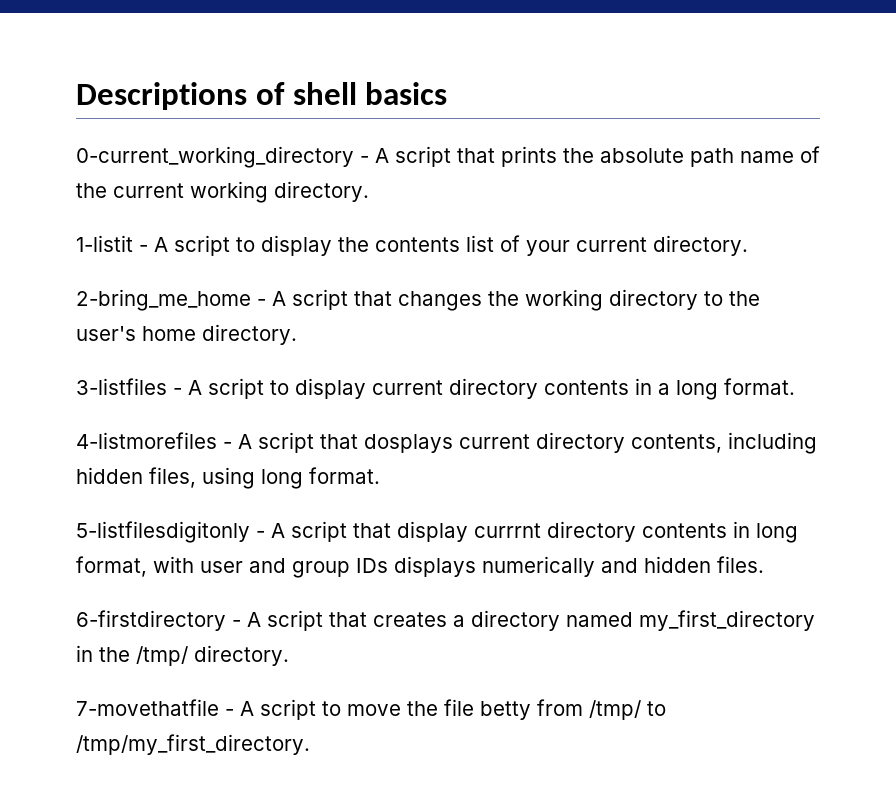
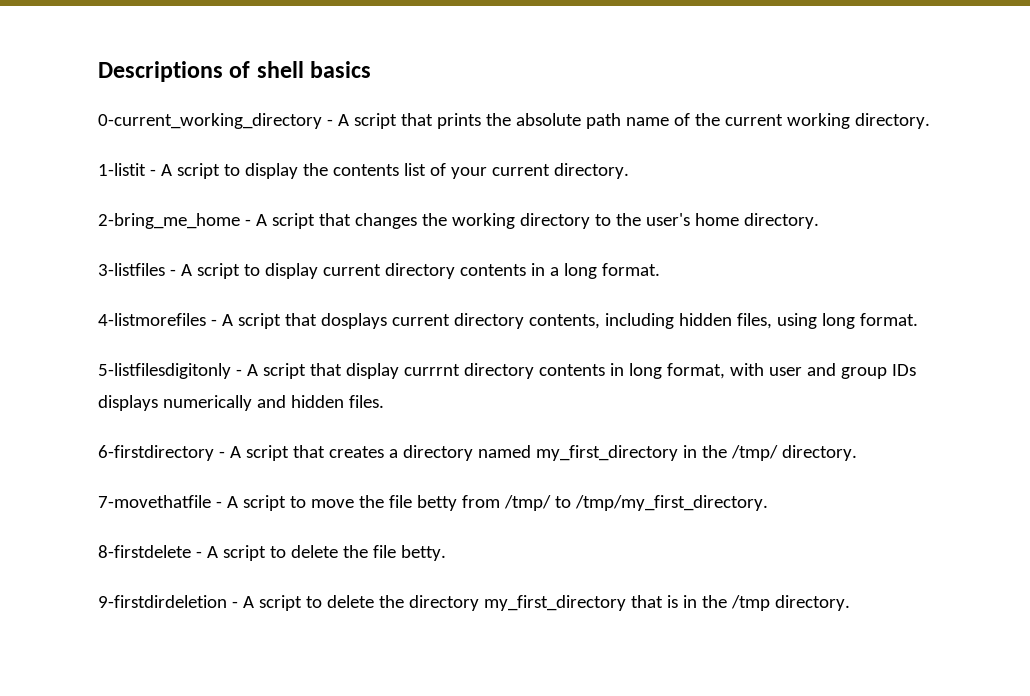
+ 8-firstdelete - A script to delete the file betty.
+ 9-firstdirdeletion - A script to delete the directory my_first_directory that is in the /tmp directory.

